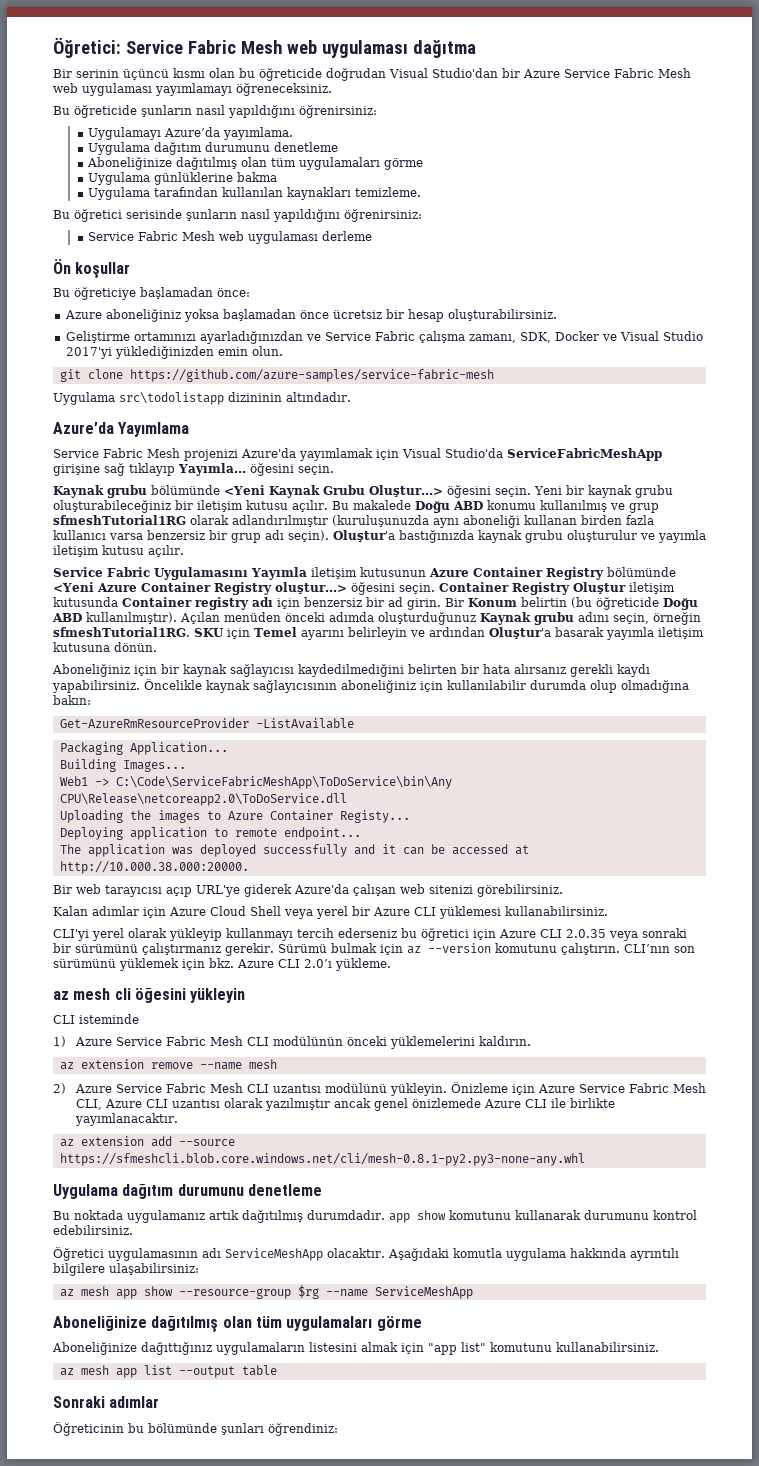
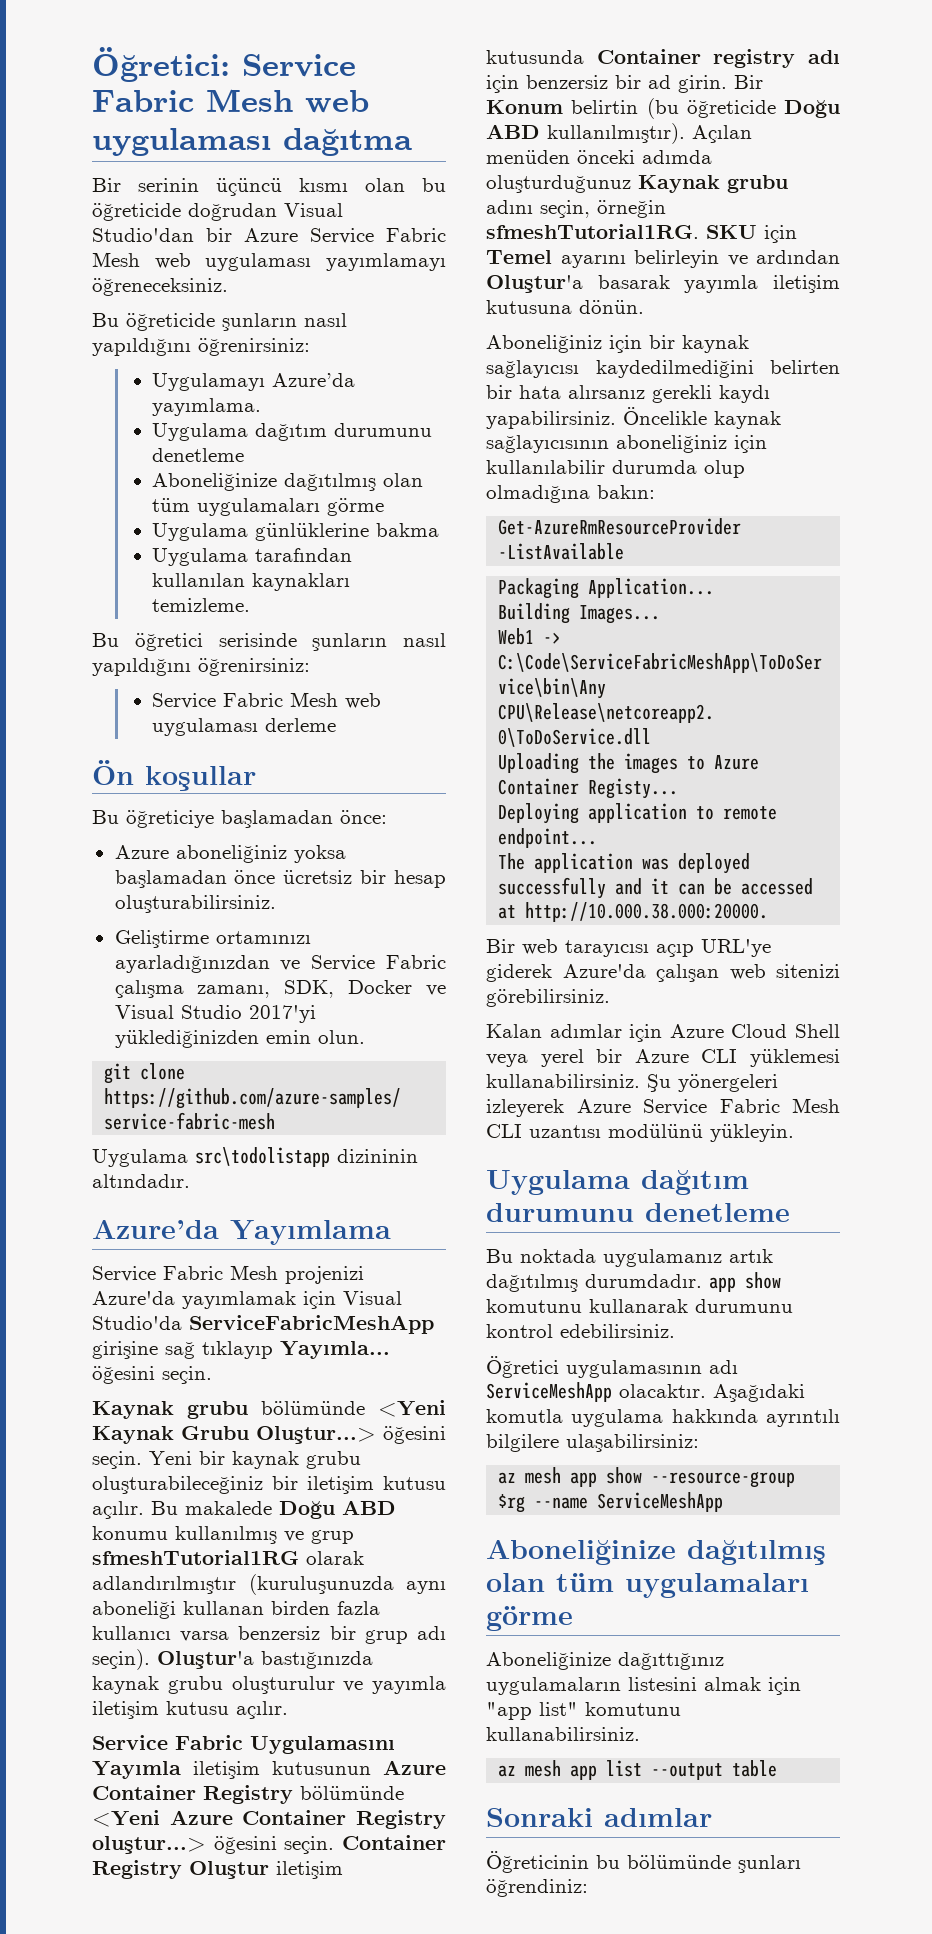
- Kalan adımlar için Azure Cloud Shell veya yerel bir Azure CLI yüklemesi kullanabilirsiniz.
- CLI'yi yerel olarak yükleyip kullanmayı tercih ederseniz bu öğretici için Azure CLI 2.0.35 veya sonraki bir sürümünü çalıştırmanız gerekir. Sürümü bulmak için az --version komutunu çalıştırın. CLI’nın son sürümünü yüklemek için bkz. Azure CLI 2.0’ı yükleme.
- az mesh cli öğesini yükleyin
- CLI isteminde
- 1) Azure Service Fabric Mesh CLI modülünün önceki yüklemelerini kaldırın.
- az extension remove --name mesh
- 2) Azure Service Fabric Mesh CLI uzantısı modülünü yükleyin. Önizleme için Azure Service Fabric Mesh CLI, Azure CLI uzantısı olarak yazılmıştır ancak genel önizlemede Azure CLI ile birlikte yayımlanacaktır.
- az extension add --source https://sfmeshcli.blob.core.windows.net/cli/mesh-0.8.1-py2.py3-none-any.whl
+ Kalan adımlar için Azure Cloud Shell veya yerel bir Azure CLI yüklemesi kullanabilirsiniz. Şu yönergeleri izleyerek Azure Service Fabric Mesh CLI uzantısı modülünü yükleyin.

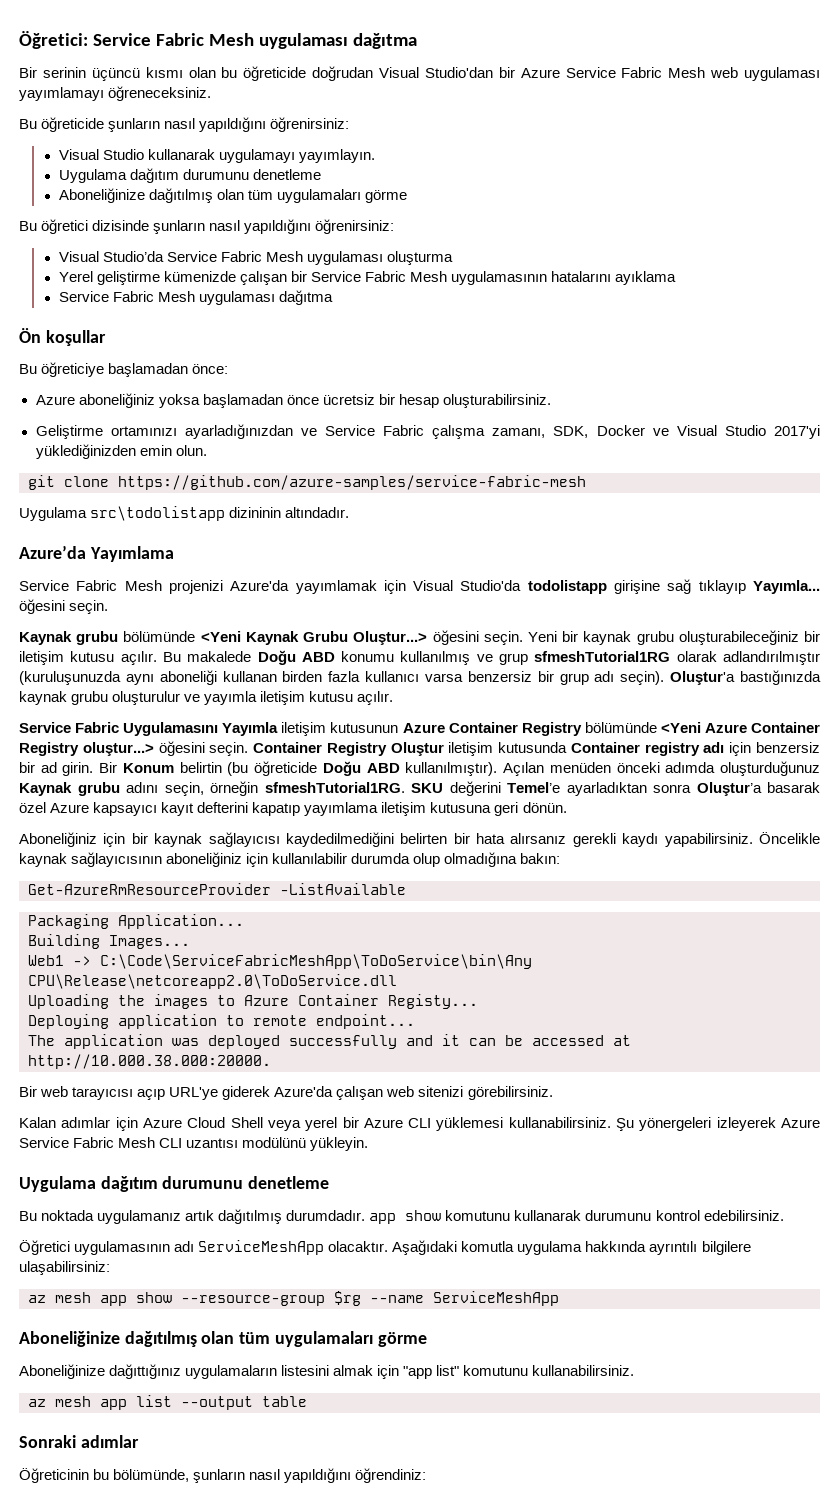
- Öğretici: Service Fabric Mesh web uygulaması dağıtma
+ Öğretici: Service Fabric Mesh uygulaması dağıtma
- Uygulamayı Azure’da yayımlama.
+ Visual Studio kullanarak uygulamayı yayımlayın.
- Uygulama günlüklerine bakma
- Uygulama tarafından kullanılan kaynakları temizleme.
- Bu öğretici serisinde şunların nasıl yapıldığını öğrenirsiniz:
- Service Fabric Mesh web uygulaması derleme
+ Bu öğretici dizisinde şunların nasıl yapıldığını öğrenirsiniz:
+ Visual Studio’da Service Fabric Mesh uygulaması oluşturma
+ Yerel geliştirme kümenizde çalışan bir Service Fabric Mesh uygulamasının hatalarını ayıklama
+ Service Fabric Mesh uygulaması dağıtma
- Service Fabric Mesh projenizi Azure'da yayımlamak için Visual Studio'da ServiceFabricMeshApp girişine sağ tıklayıp Yayımla... öğesini seçin.
+ Service Fabric Mesh projenizi Azure'da yayımlamak için Visual Studio'da todolistapp girişine sağ tıklayıp Yayımla... öğesini seçin.
- SKU için Temel ayarını belirleyin ve ardından Oluştur'a basarak yayımla iletişim kutusuna dönün.
+ SKU değerini Temel’e ayarladıktan sonra Oluştur’a basarak özel Azure kapsayıcı kayıt defterini kapatıp yayımlama iletişim kutusuna geri dönün.
- Öğreticinin bu bölümünde şunları öğrendiniz:
+ Öğreticinin bu bölümünde, şunların nasıl yapıldığını öğrendiniz:

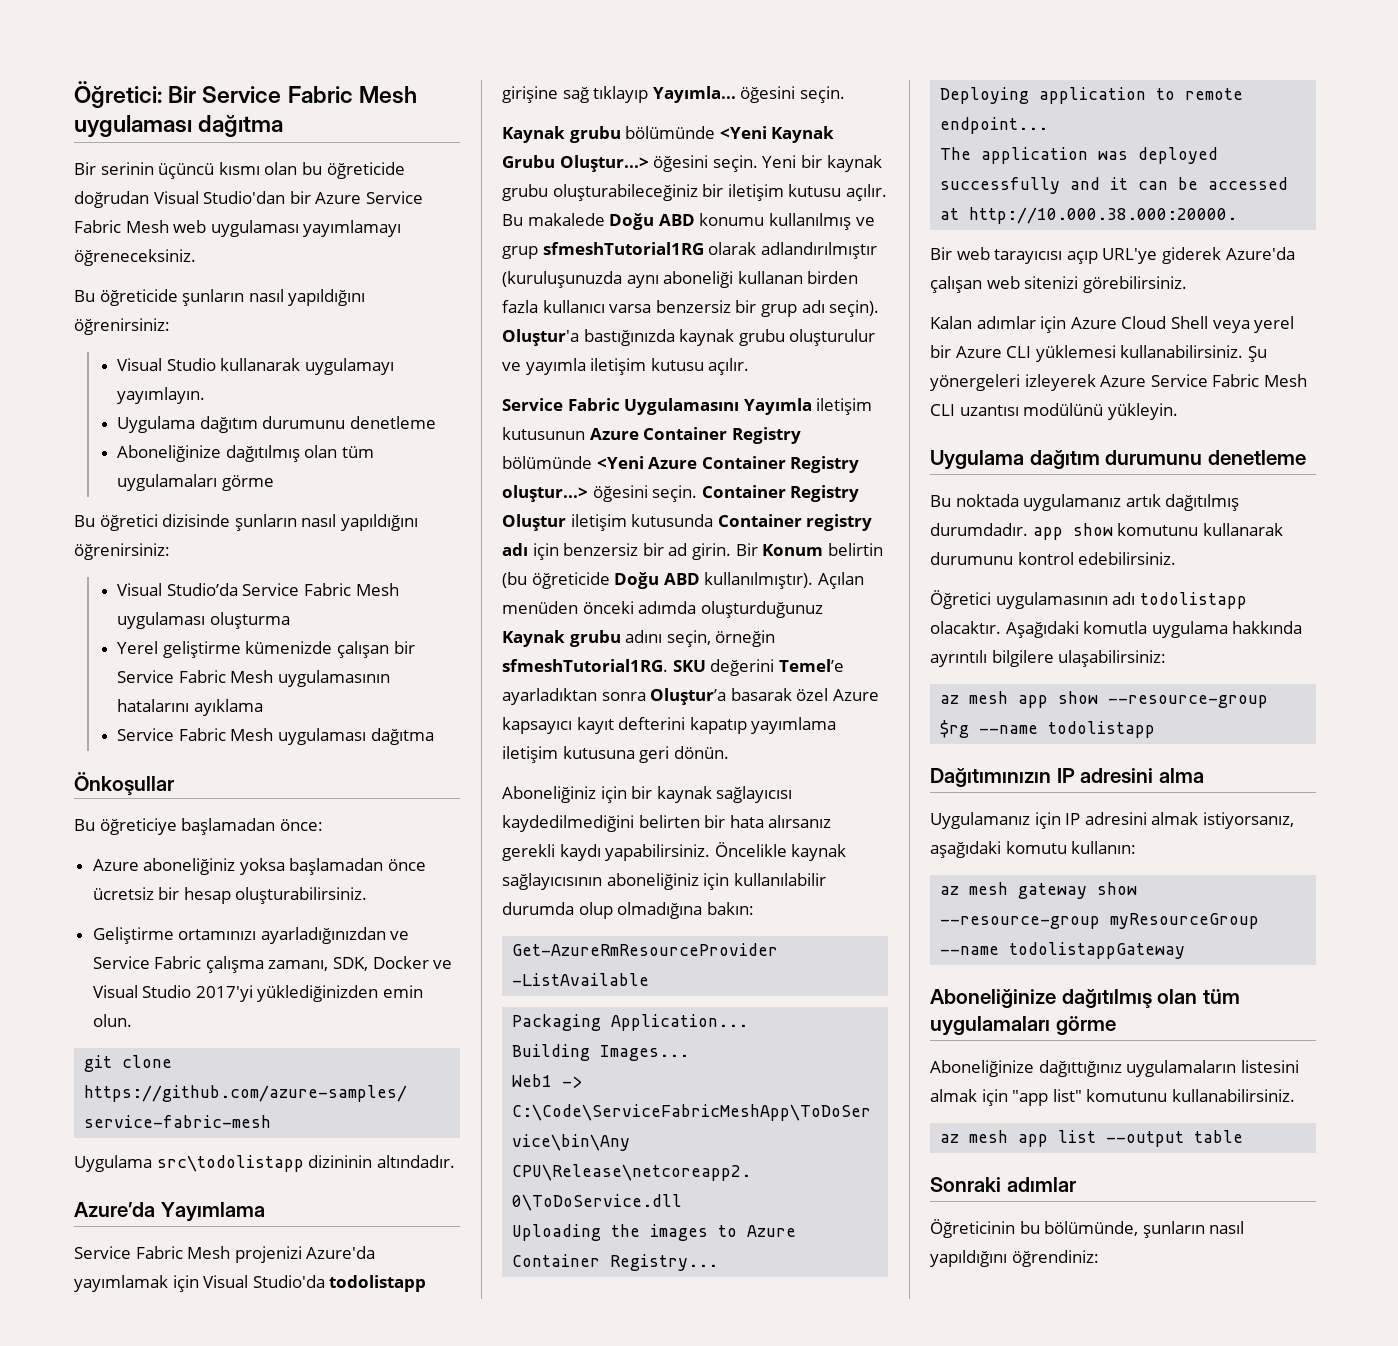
- Öğretici: Service Fabric Mesh uygulaması dağıtma
+ Öğretici: Bir Service Fabric Mesh uygulaması dağıtma
- Ön koşullar
+ Önkoşullar
- Uploading the images to Azure Container Registy...
+ Uploading the images to Azure Container Registry...
- Öğretici uygulamasının adı ServiceMeshApp olacaktır.
+ Öğretici uygulamasının adı todolistapp olacaktır.
- az mesh app show --resource-group $rg --name ServiceMeshApp
+ az mesh app show --resource-group $rg --name todolistapp
+ Dağıtımınızın IP adresini alma
+ Uygulamanız için IP adresini almak istiyorsanız, aşağıdaki komutu kullanın:
+ az mesh gateway show --resource-group myResourceGroup --name todolistappGateway

